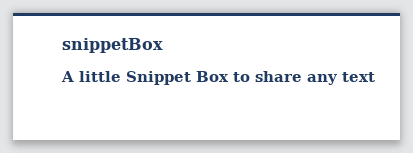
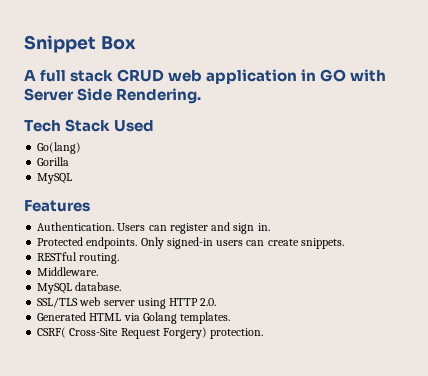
- snippetBox
+ Snippet Box
- A little Snippet Box to share any text
+ A full stack CRUD web application in GO with Server Side Rendering.
+ Tech Stack Used
+ Go(lang)
+ Gorilla
+ MySQL
+ Features
+ Authentication. Users can register and sign in.
+ Protected endpoints. Only signed-in users can create snippets.
+ RESTful routing.
+ Middleware.
+ MySQL database.
+ SSL/TLS web server using HTTP 2.0.
+ Generated HTML via Golang templates.
+ CSRF( Cross-Site Request Forgery) protection.

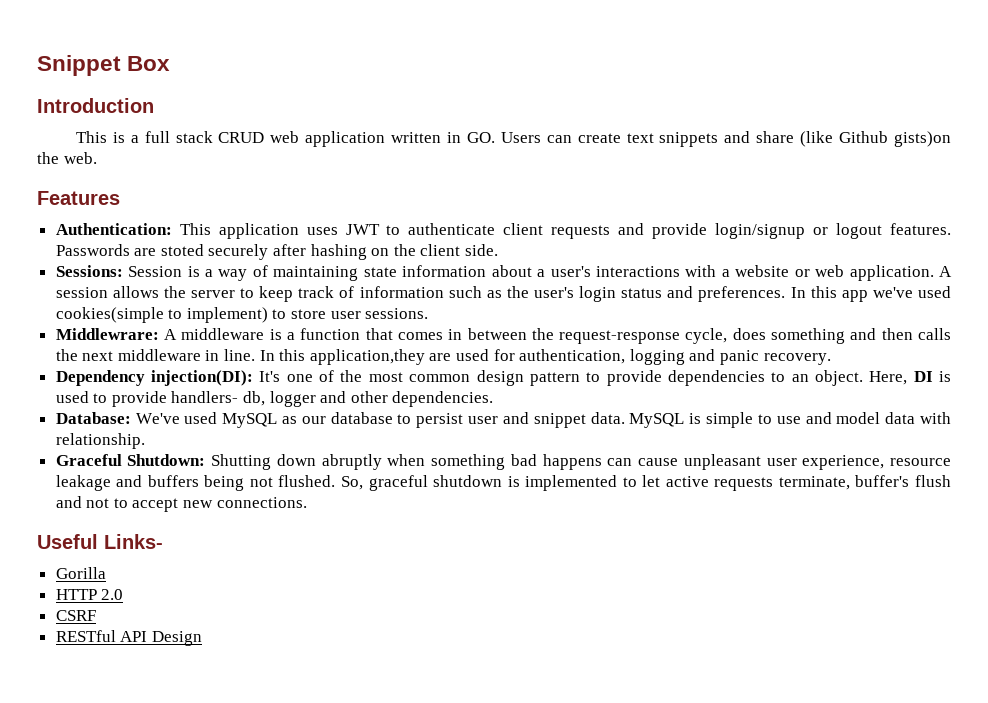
- A full stack CRUD web application in GO with Server Side Rendering.
- Tech Stack Used
- Go(lang)
+ Introduction
+ This is a full stack CRUD web application written in GO. Users can create text snippets and share (like Github gists)on the web.
+ Features
+ Authentication: This application uses JWT to authenticate client requests and provide login/signup or logout features. Passwords are stoted securely after hashing on the client side.
+ Sessions: Session is a way of maintaining state information about a user's interactions with a website or web application. A session allows the server to keep track of information such as the user's login status and preferences. In this app we've used cookies(simple to implement) to store user sessions.
+ Middlewrare: A middleware is a function that comes in between the request-response cycle, does something and then calls the next middleware in line. In this application,they are used for authentication, logging and panic recovery.
+ Dependency injection(DI): It's one of the most common design pattern to provide dependencies to an object. Here, DI is used to provide handlers- db, logger and other dependencies.
+ Database: We've used MySQL as our database to persist user and snippet data. MySQL is simple to use and model data with relationship.
+ Graceful Shutdown: Shutting down abruptly when something bad happens can cause unpleasant user experience, resource leakage and buffers being not flushed. So, graceful shutdown is implemented to let active requests terminate, buffer's flush and not to accept new connections.
+ Useful Links-
  Gorilla
- MySQL
- Features
- Authentication. Users can register and sign in.
- Protected endpoints. Only signed-in users can create snippets.
- RESTful routing.
- Middleware.
- MySQL database.
- SSL/TLS web server using HTTP 2.0.
- Generated HTML via Golang templates.
- CSRF( Cross-Site Request Forgery) protection.
+ HTTP 2.0
+ CSRF
+ RESTful API Design

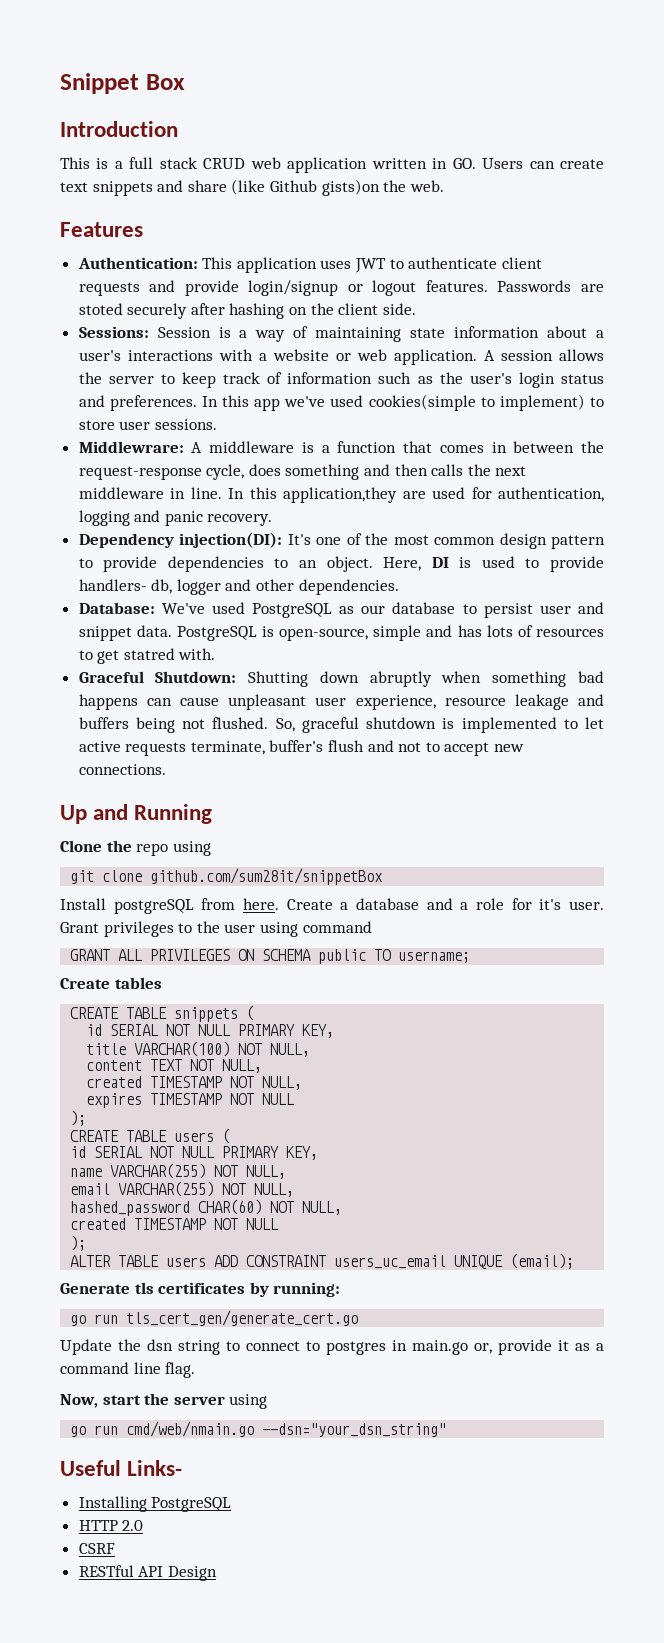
- Database: We've used MySQL as our database to persist user and snippet data.
+ Database: We've used PostgreSQL as our database to persist user and snippet data.
- MySQL is simple to use and model data with relationship.
+ PostgreSQL is open-source, simple and has lots of resources to get statred with.
+ Up and Running
+ Clone the repo using
+ git clone github.com/sum28it/snippetBox
+ Install postgreSQL from here. Create a database and a role for it's user. Grant privileges to the user using command
+ GRANT ALL PRIVILEGES ON SCHEMA public TO username;
+ Create tables
+ CREATE TABLE snippets (
+ id SERIAL NOT NULL PRIMARY KEY,
+ title VARCHAR(100) NOT NULL,
+ content TEXT NOT NULL,
+ created TIMESTAMP NOT NULL,
+ expires TIMESTAMP NOT NULL
+ );
+ CREATE TABLE users (
+ id SERIAL NOT NULL PRIMARY KEY,
+ name VARCHAR(255) NOT NULL,
+ email VARCHAR(255) NOT NULL,
+ hashed_password CHAR(60) NOT NULL,
+ created TIMESTAMP NOT NULL
+ );
+ ALTER TABLE users ADD CONSTRAINT users_uc_email UNIQUE (email);
+ Generate tls certificates by running:
+ go run tls_cert_gen/generate_cert.go
+ Update the dsn string to connect to postgres in main.go or, provide it as a command line flag.
+ Now, start the server using
+ go run cmd/web/nmain.go --dsn="your_dsn_string"
- Gorilla
+ Installing PostgreSQL

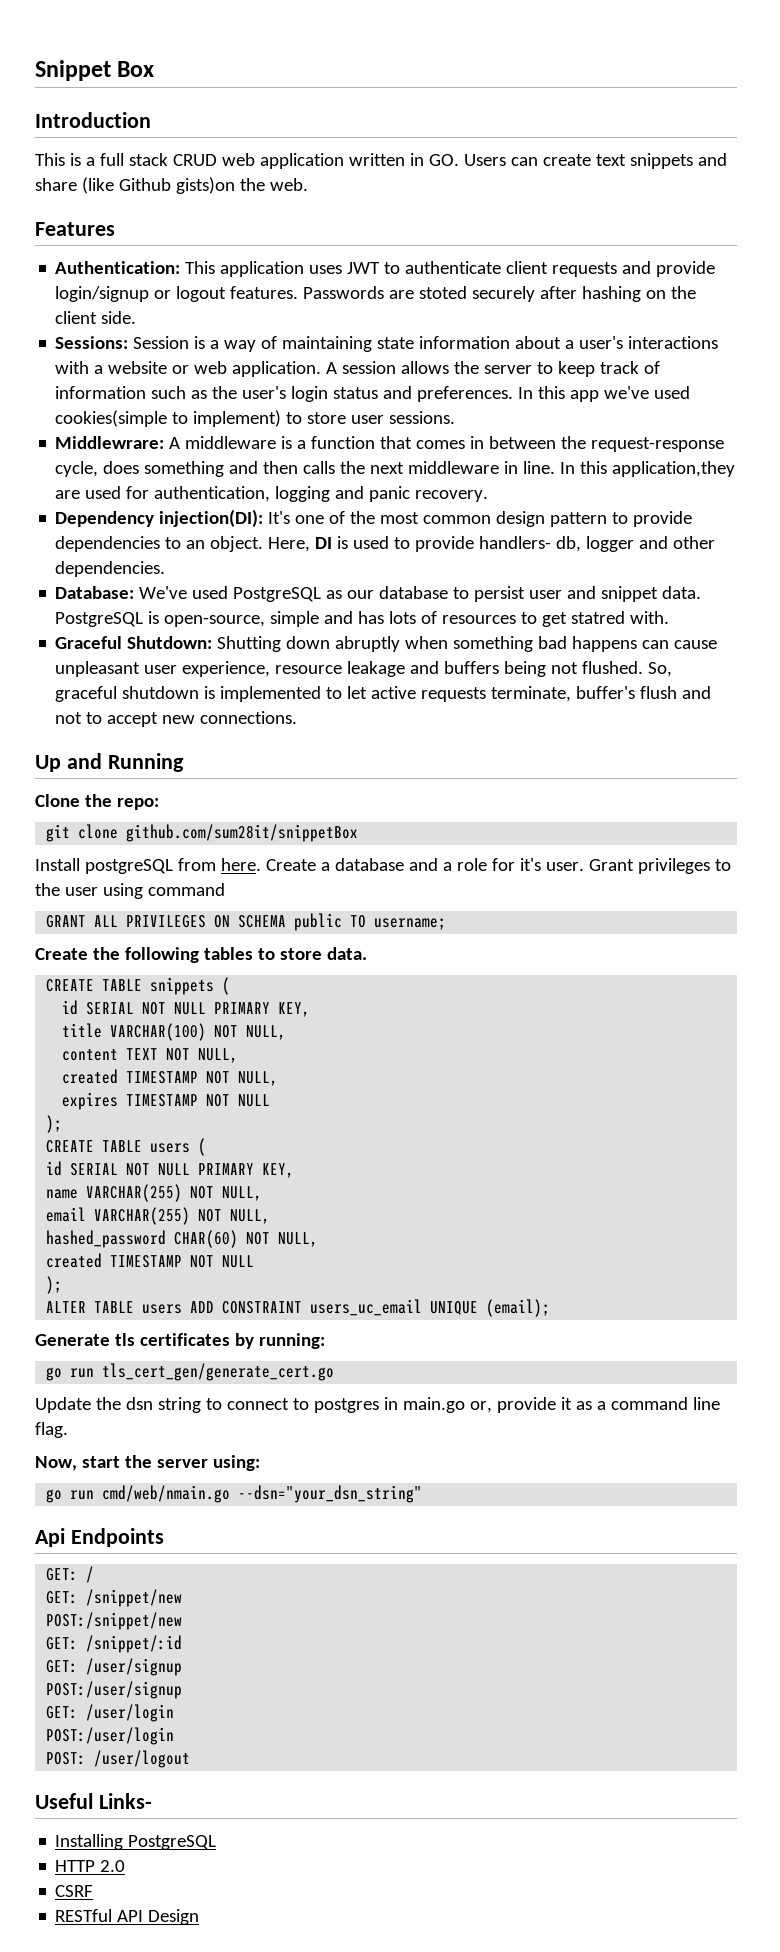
- Clone the repo using
+ Clone the repo:
- Create tables
+ Create the following tables to store data.
- Now, start the server using
+ Now, start the server using:
+ Api Endpoints
+ GET: /
+ GET: /snippet/new
+ POST:/snippet/new
+ GET: /snippet/:id
+ GET: /user/signup
+ POST:/user/signup
+ GET: /user/login
+ POST:/user/login
+ POST: /user/logout

